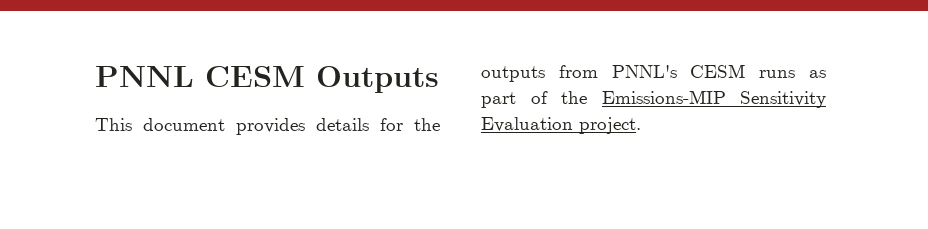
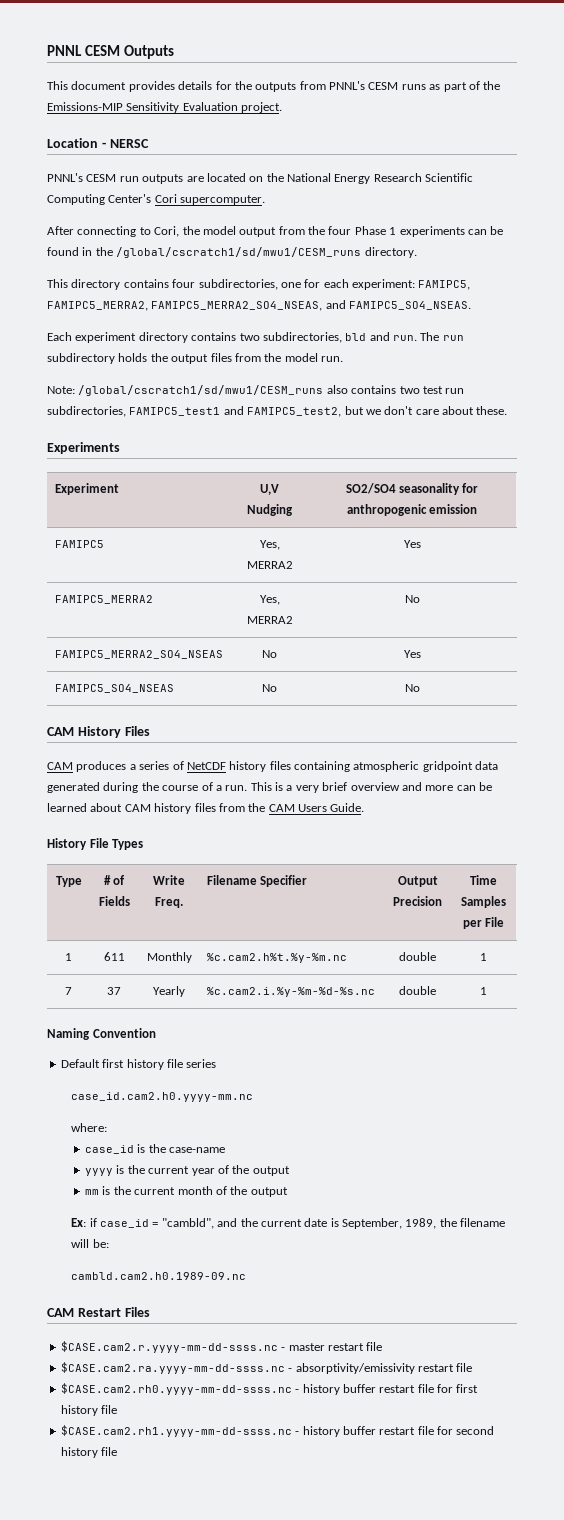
+ Location - NERSC
+ PNNL's CESM run outputs are located on the National Energy Research Scientific Computing Center's Cori supercomputer.
+ After connecting to Cori, the model output from the four Phase 1 experiments can be found in the /global/cscratch1/sd/mwu1/CESM_runs directory.
+ This directory contains four subdirectories, one for each experiment: FAMIPC5, FAMIPC5_MERRA2, FAMIPC5_MERRA2_SO4_NSEAS, and FAMIPC5_SO4_NSEAS.
+ Each experiment directory contains two subdirectories, bld and run. The run subdirectory holds the output files from the model run.
+ Note: /global/cscratch1/sd/mwu1/CESM_runs also contains two test run subdirectories, FAMIPC5_test1 and FAMIPC5_test2, but we don't care about these.
+ Experiments
+ Experiment | U,V Nudging | SO2/SO4 seasonality for anthropogenic emission
+ FAMIPC5 | Yes, MERRA2 | Yes
+ FAMIPC5_MERRA2 | Yes, MERRA2 | No
+ FAMIPC5_MERRA2_SO4_NSEAS | No | Yes
+ FAMIPC5_SO4_NSEAS | No | No
+ CAM History Files
+ CAM produces a series of NetCDF history files containing atmospheric gridpoint data generated during the course of a run. This is a very brief overview and more can be learned about CAM history files from the CAM Users Guide.
+ History File Types
+ Type | # of Fields | Write Freq. | Filename Specifier | Output Precision | Time Samples per File
+ 1 | 611 | Monthly | %c.cam2.h%t.%y-%m.nc | double | 1
+ 7 | 37 | Yearly | %c.cam2.i.%y-%m-%d-%s.nc | double | 1
+ Naming Convention
+ Default first history file series
+ case_id.cam2.h0.yyyy-mm.nc
+ where:
+ case_id is the case-name
+ yyyy is the current year of the output
+ mm is the current month of the output
+ Ex: if case_id = "cambld", and the current date is September, 1989, the filename will be:
+ cambld.cam2.h0.1989-09.nc
+ CAM Restart Files
+ $CASE.cam2.r.yyyy-mm-dd-ssss.nc - master restart file
+ $CASE.cam2.ra.yyyy-mm-dd-ssss.nc - absorptivity/emissivity restart file
+ $CASE.cam2.rh0.yyyy-mm-dd-ssss.nc - history buffer restart file for first history file
+ $CASE.cam2.rh1.yyyy-mm-dd-ssss.nc - history buffer restart file for second history file

